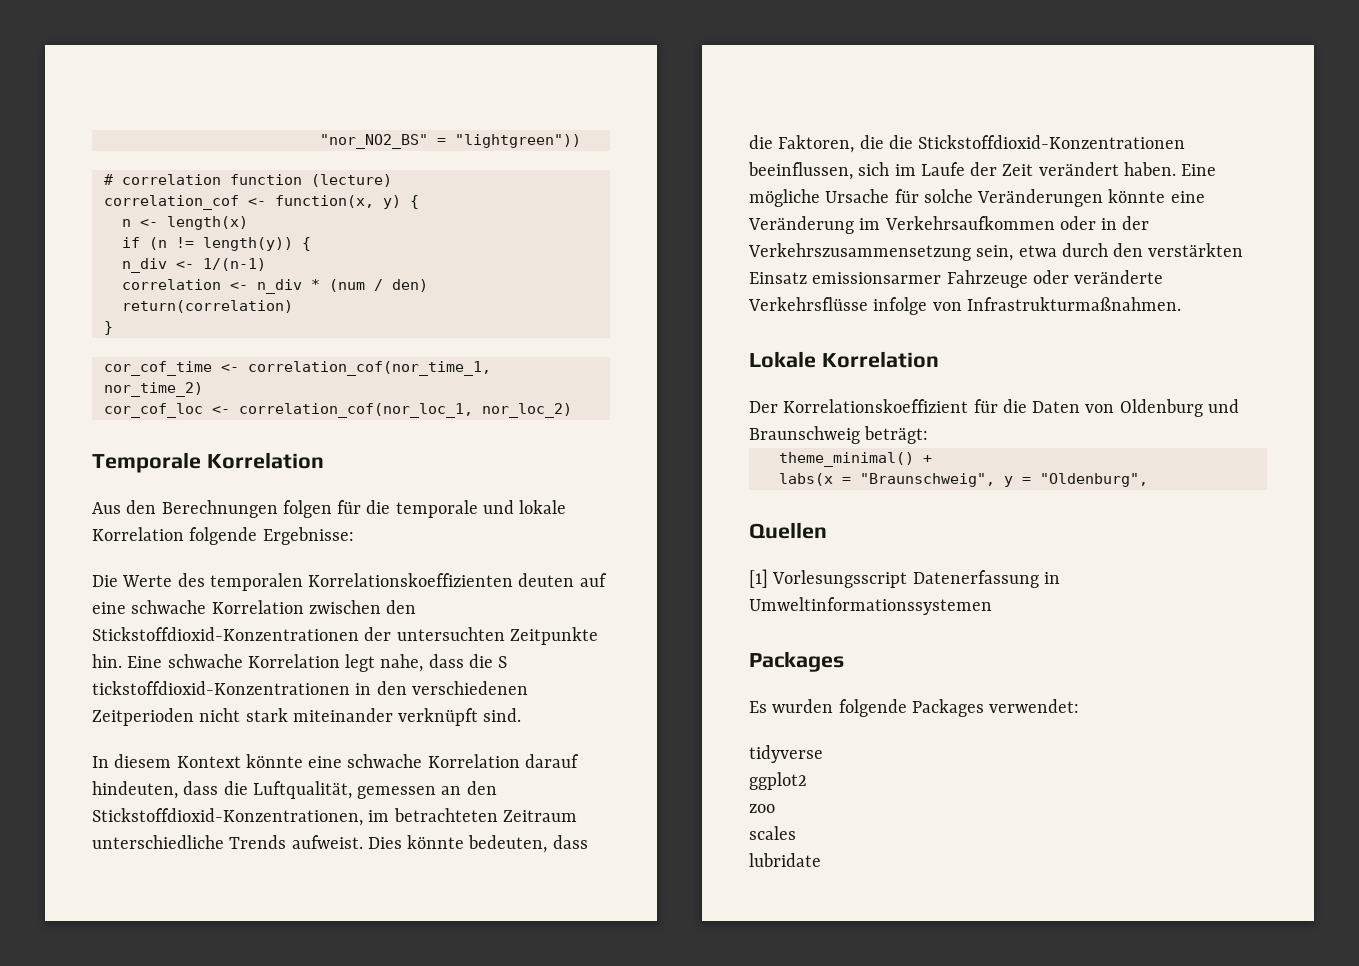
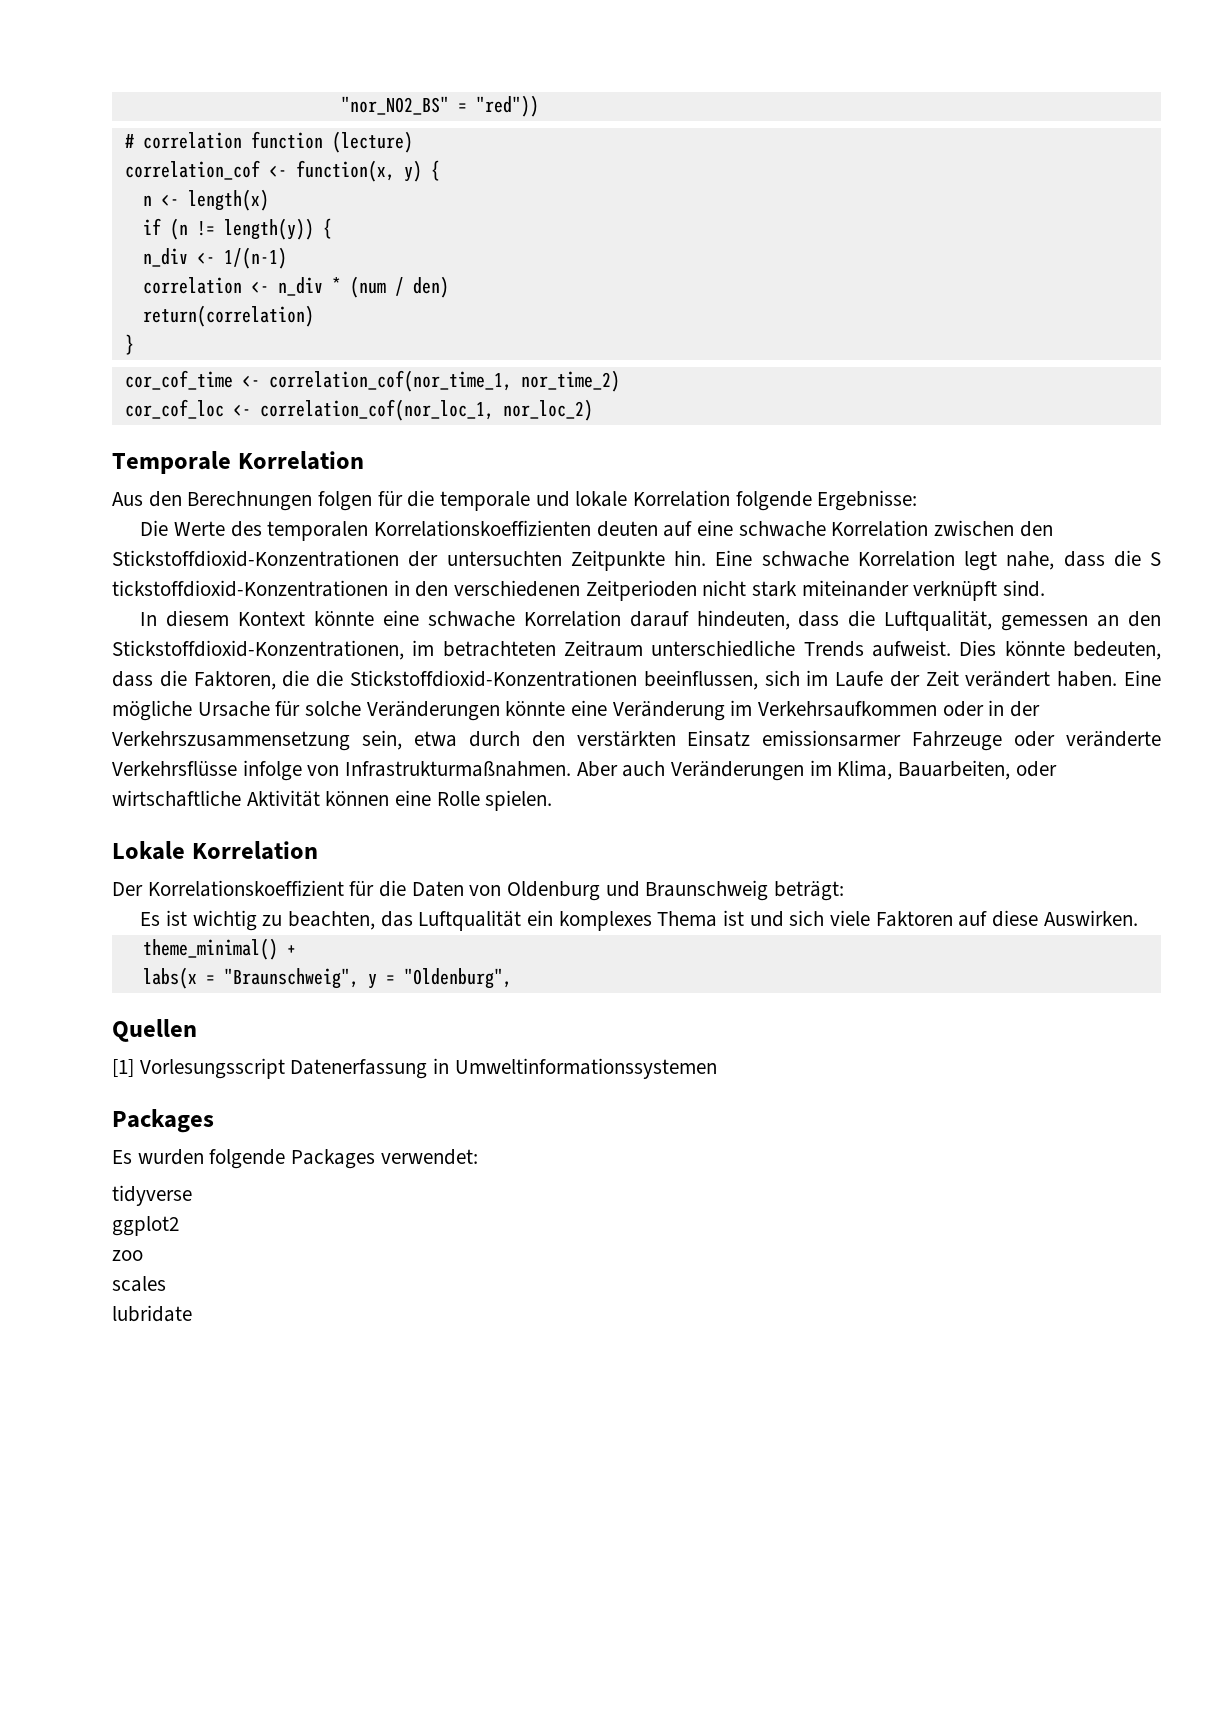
- "nor_NO2_BS" = "lightgreen"))
+ "nor_NO2_BS" = "red"))
+ Aber auch Veränderungen im Klima, Bauarbeiten, oder wirtschaftliche Aktivität können eine Rolle spielen.
+ Es ist wichtig zu beachten, das Luftqualität ein komplexes Thema ist und sich viele Faktoren auf diese Auswirken.

